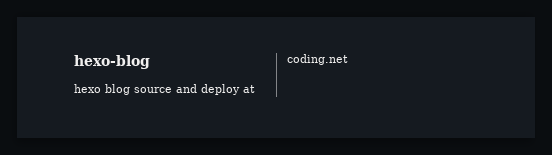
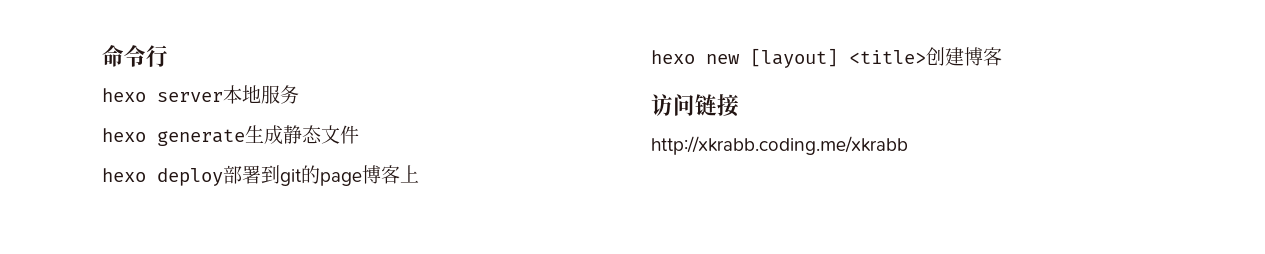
- hexo-blog
- hexo blog source and deploy at coding.net
+ 命令行
+ hexo server本地服务
+ hexo generate生成静态文件
+ hexo deploy部署到git的page博客上
+ hexo new [layout] <title>创建博客
+ 访问链接
+ http://xkrabb.coding.me/xkrabb

